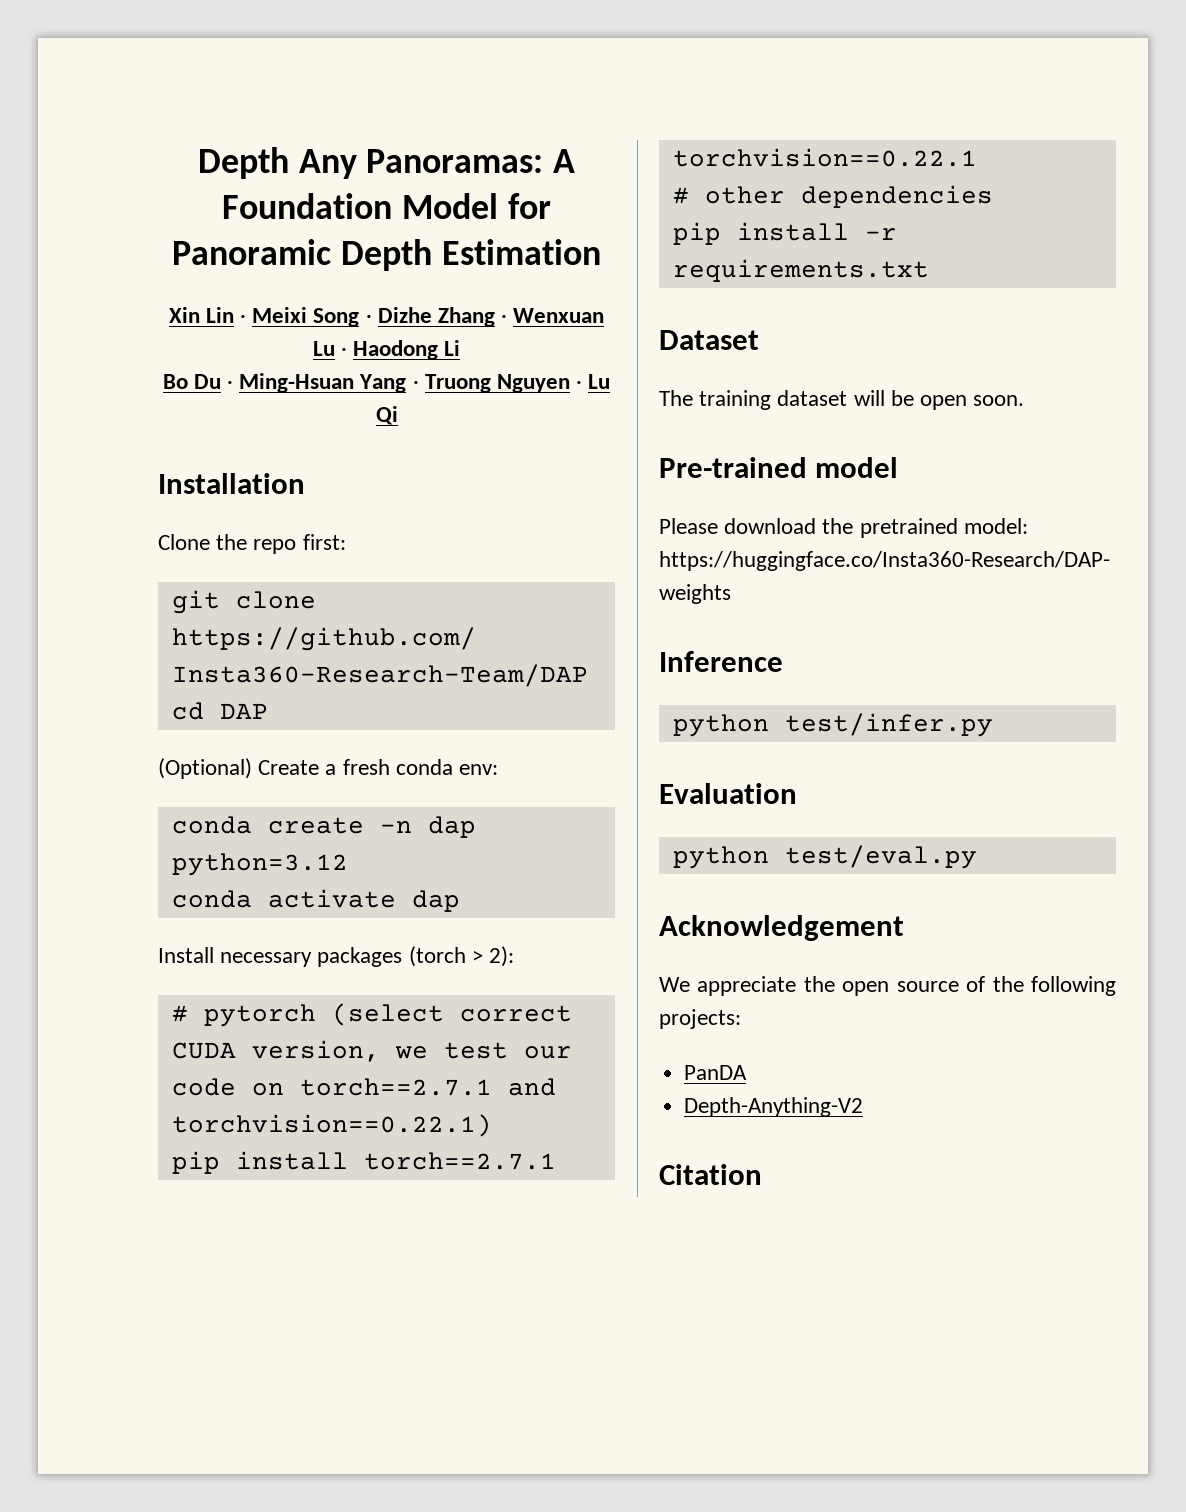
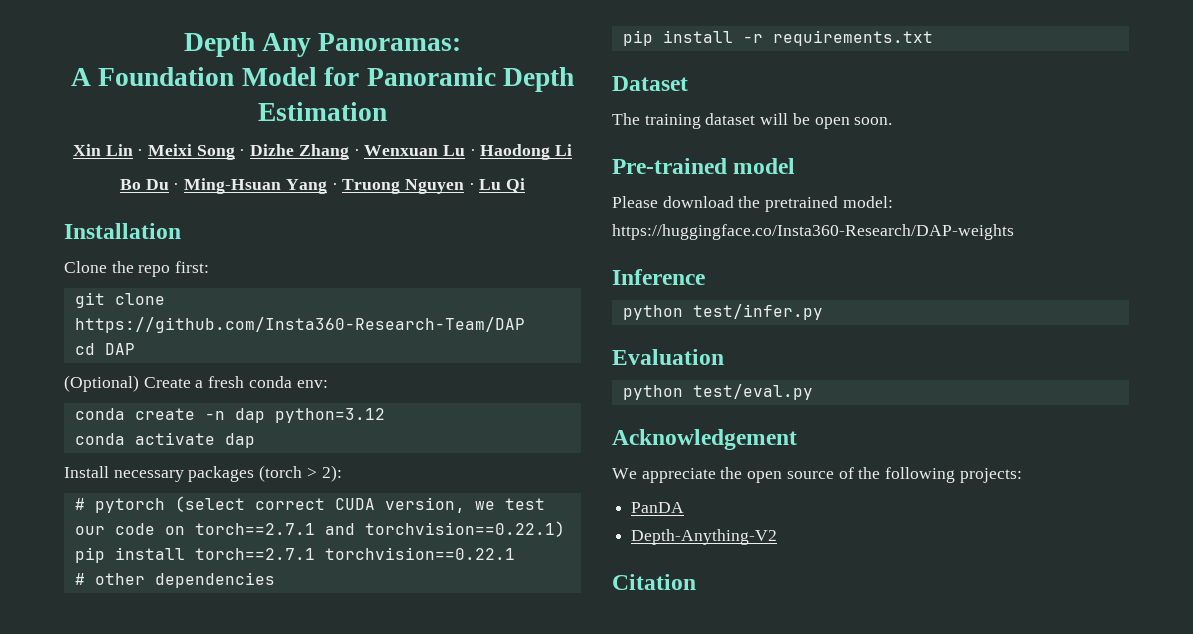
- Depth Any Panoramas: A Foundation Model for Panoramic Depth Estimation
+ Depth Any Panoramas:
+ A Foundation Model for Panoramic Depth Estimation

